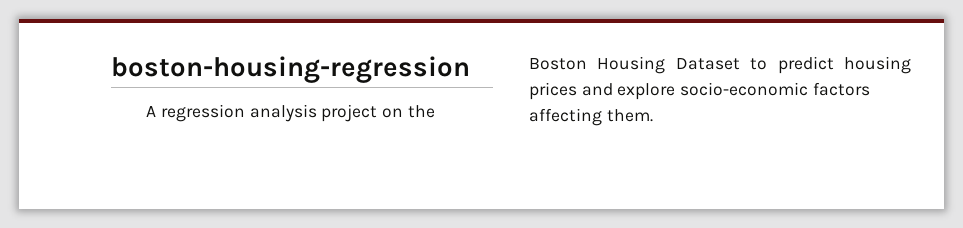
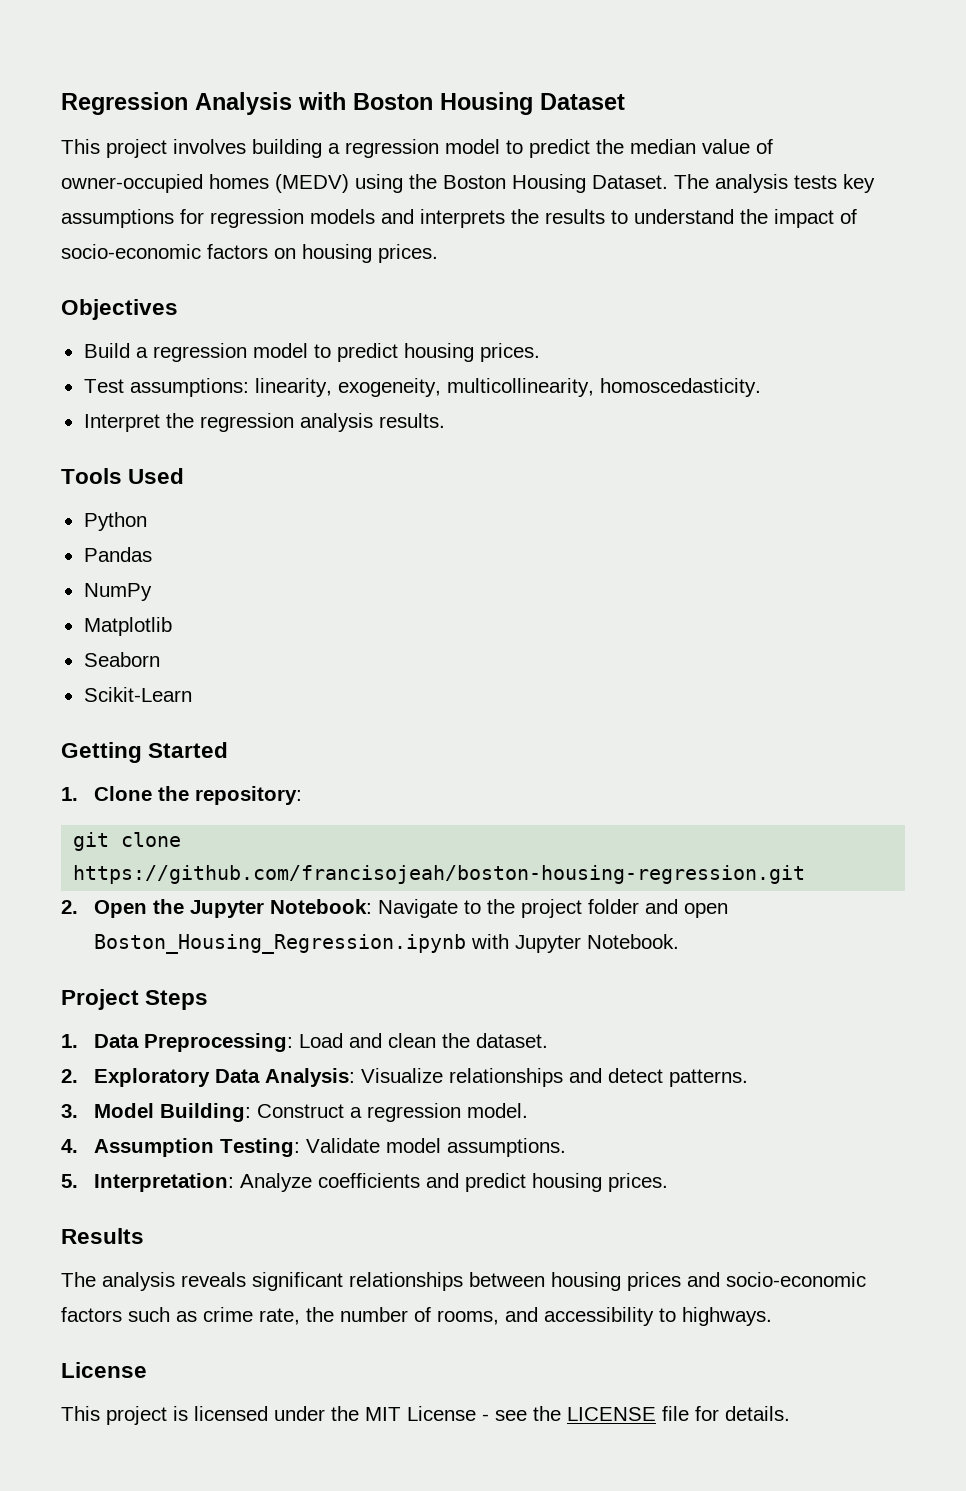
- boston-housing-regression
- A regression analysis project on the Boston Housing Dataset to predict housing prices and explore socio-economic factors affecting them.
+ Regression Analysis with Boston Housing Dataset
+ This project involves building a regression model to predict the median value of owner-occupied homes (MEDV) using the Boston Housing Dataset. The analysis tests key assumptions for regression models and interprets the results to understand the impact of socio-economic factors on housing prices.
+ Objectives
+ Build a regression model to predict housing prices.
+ Test assumptions: linearity, exogeneity, multicollinearity, homoscedasticity.
+ Interpret the regression analysis results.
+ Tools Used
+ Python
+ Pandas
+ NumPy
+ Matplotlib
+ Seaborn
+ Scikit-Learn
+ Getting Started
+ 1. Clone the repository:
+ git clone https://github.com/francisojeah/boston-housing-regression.git
+ 2. Open the Jupyter Notebook: Navigate to the project folder and open Boston_Housing_Regression.ipynb with Jupyter Notebook.
+ Project Steps
+ 1. Data Preprocessing: Load and clean the dataset.
+ 2. Exploratory Data Analysis: Visualize relationships and detect patterns.
+ 3. Model Building: Construct a regression model.
+ 4. Assumption Testing: Validate model assumptions.
+ 5. Interpretation: Analyze coefficients and predict housing prices.
+ Results
+ The analysis reveals significant relationships between housing prices and socio-economic factors such as crime rate, the number of rooms, and accessibility to highways.
+ License
+ This project is licensed under the MIT License - see the LICENSE file for details.

